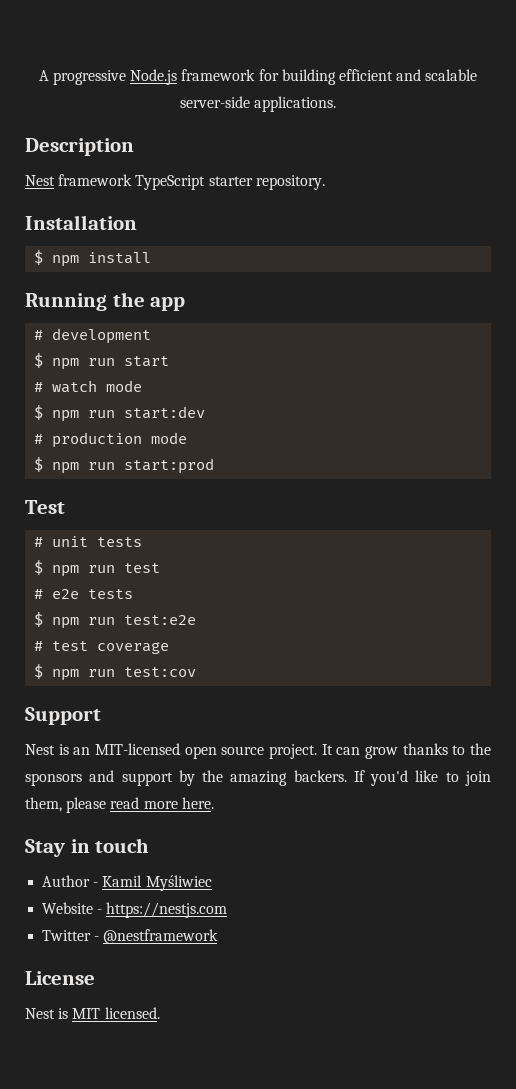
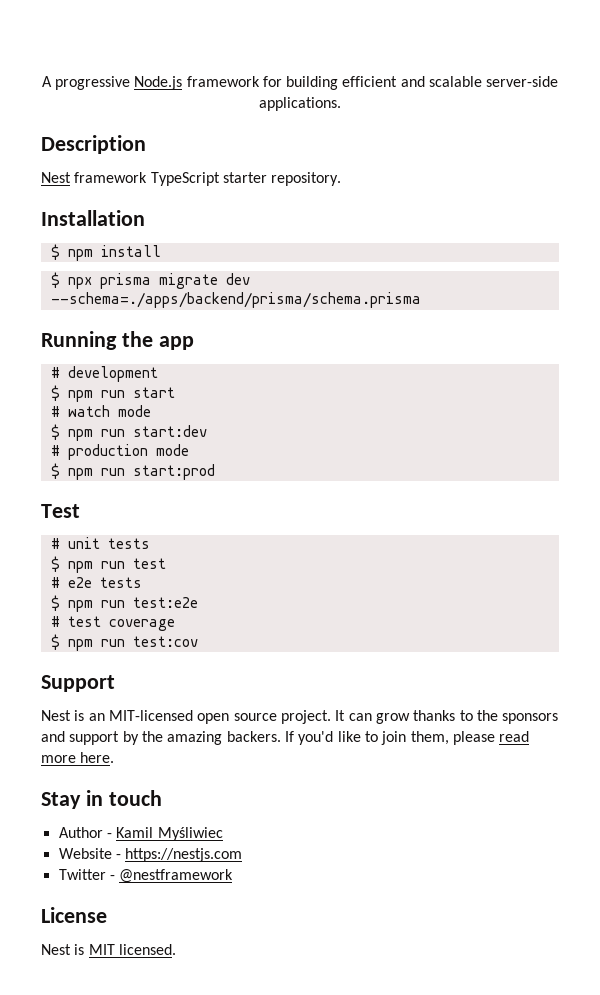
+ $ npx prisma migrate dev --schema=./apps/backend/prisma/schema.prisma

